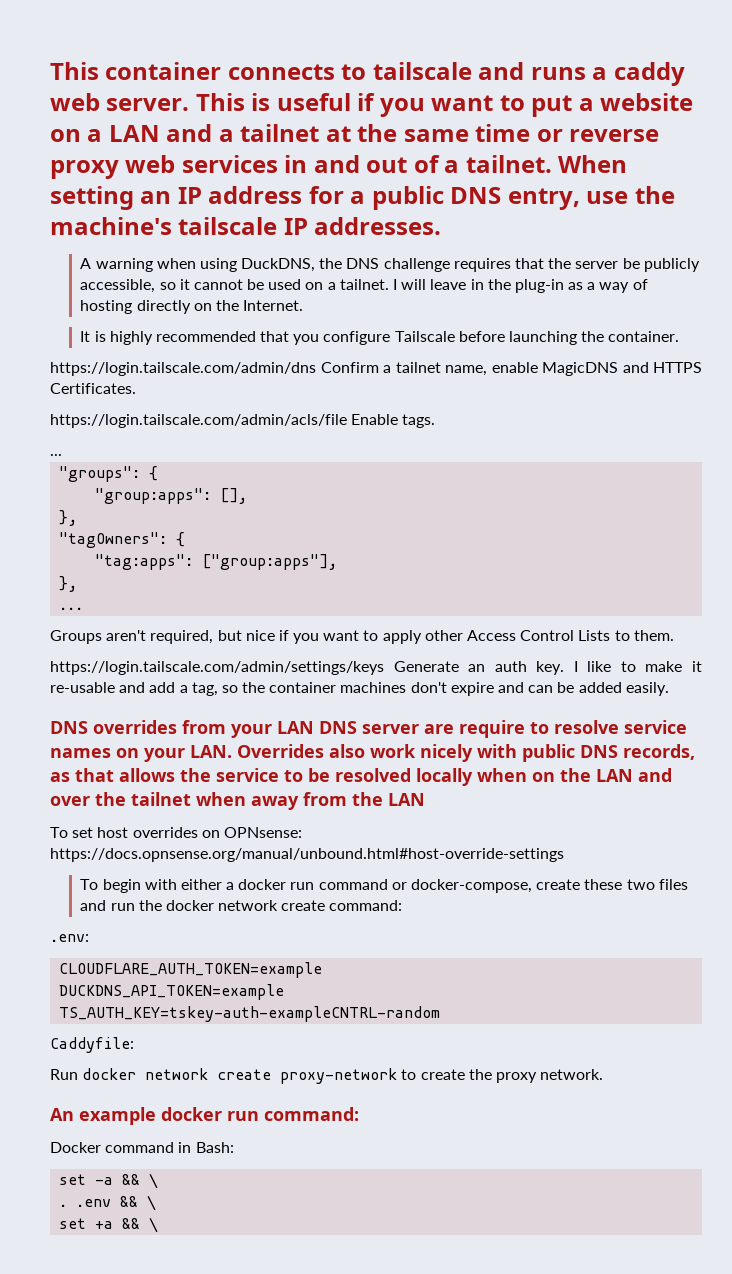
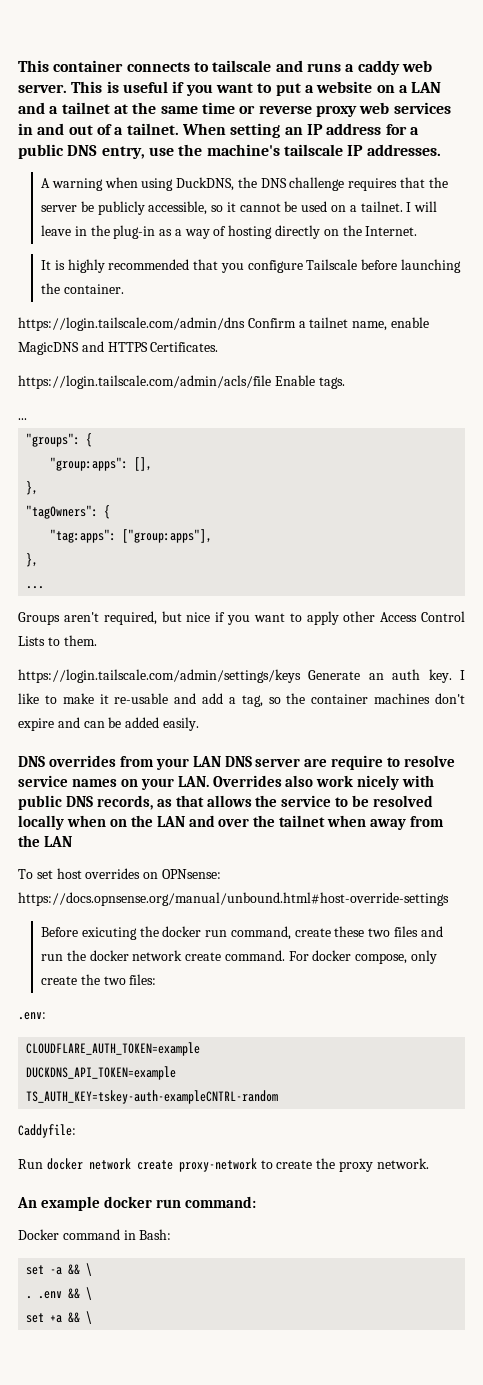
- To begin with either a docker run command or docker-compose, create these two files and run the docker network create command:
+ Before exicuting the docker run command, create these two files and run the docker network create command. For docker compose, only create the two files:

